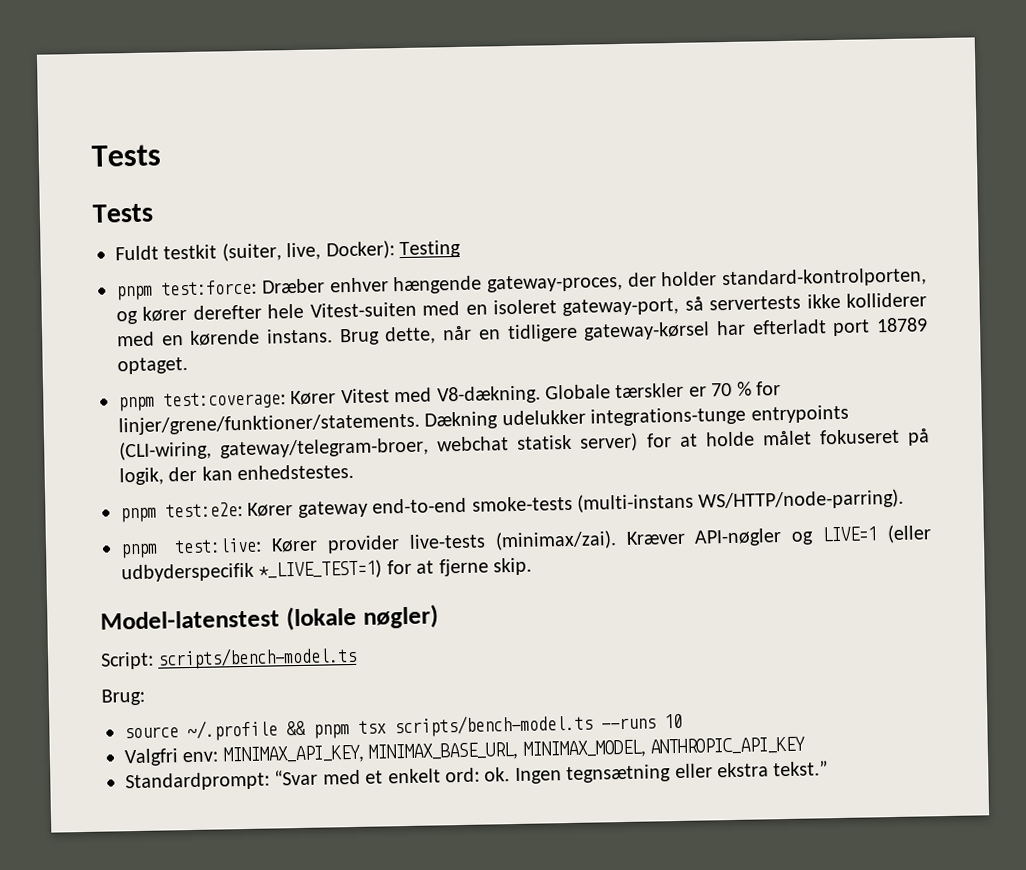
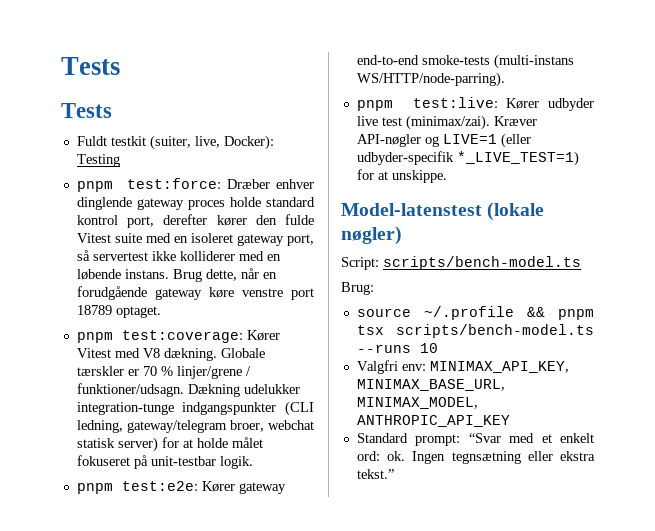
- pnpm test:force: Dræber enhver hængende gateway-proces, der holder standard-kontrolporten, og kører derefter hele Vitest-suiten med en isoleret gateway-port, så servertests ikke kolliderer med en kørende instans.
+ pnpm test:force: Dræber enhver dinglende gateway proces holde standard kontrol port, derefter kører den fulde Vitest suite med en isoleret gateway port, så servertest ikke kolliderer med en løbende instans.
- Brug dette, når en tidligere gateway-kørsel har efterladt port 18789 optaget.
+ Brug dette, når en forudgående gateway køre venstre port 18789 optaget.
- pnpm test:coverage: Kører Vitest med V8-dækning.
+ pnpm test:coverage: Kører Vitest med V8 dækning.
- Globale tærskler er 70 % for linjer/grene/funktioner/statements. Dækning udelukker integrations-tunge entrypoints (CLI-wiring, gateway/telegram-broer, webchat statisk server) for at holde målet fokuseret på logik, der kan enhedstestes.
+ Globale tærskler er 70 % linjer/grene / funktioner/udsagn. Dækning udelukker integration-tunge indgangspunkter (CLI ledning, gateway/telegram broer, webchat statisk server) for at holde målet fokuseret på unit-testbar logik.
- pnpm test:live: Kører provider live-tests (minimax/zai).
+ pnpm test:live: Kører udbyder live test (minimax/zai).
- Kræver API-nøgler og LIVE=1 (eller udbyderspecifik *_LIVE_TEST=1) for at fjerne skip.
+ Kræver API-nøgler og LIVE=1 (eller udbyder-specifik *_LIVE_TEST=1) for at unskippe.
- Standardprompt: “Svar med et enkelt ord: ok.
+ Standard prompt: “Svar med et enkelt ord: ok.

